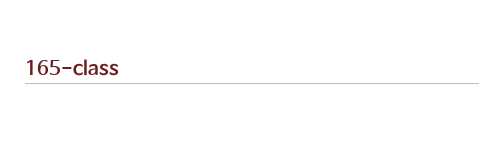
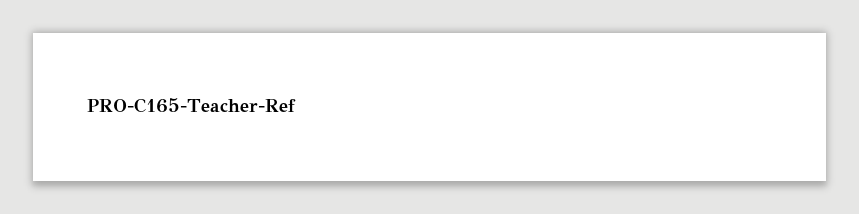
- 165-class
+ PRO-C165-Teacher-Ref

